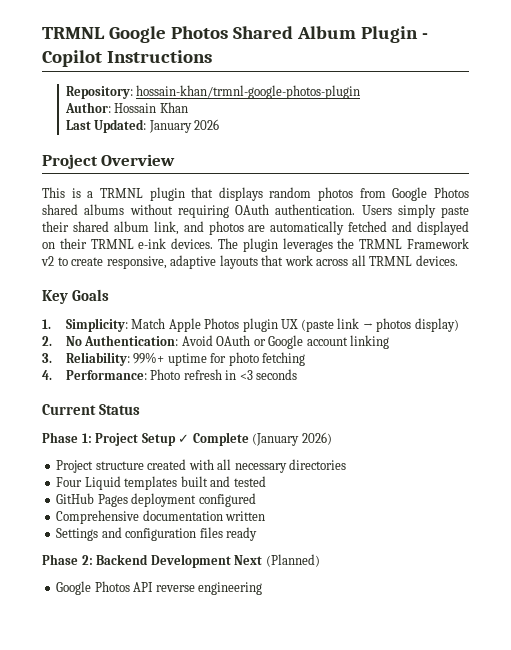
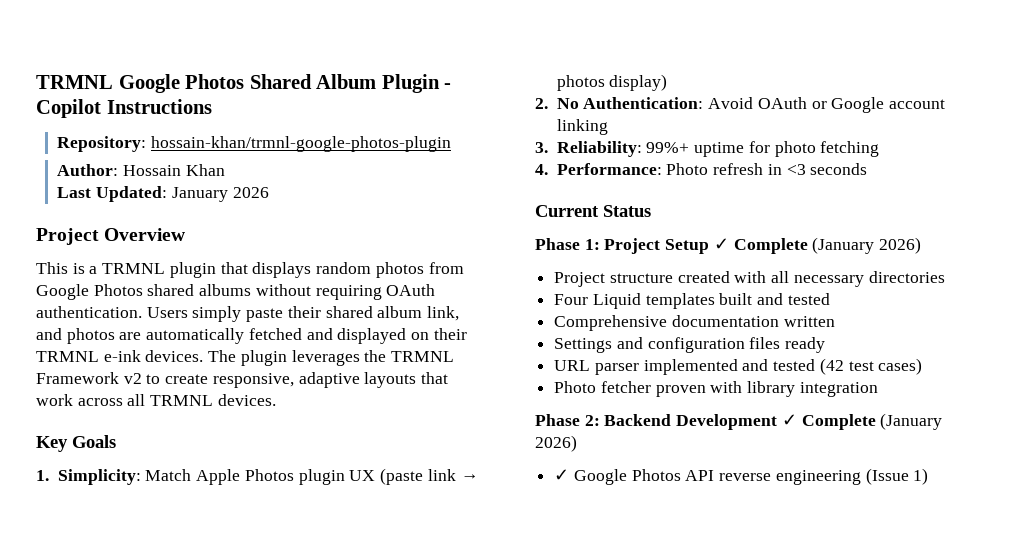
- GitHub Pages deployment configured
+ URL parser implemented and tested (42 test cases)
+ Photo fetcher proven with library integration
- Phase 2: Backend Development Next (Planned)
- Google Photos API reverse engineering
+ Phase 2: Backend Development ✓ Complete (January 2026)
+ ✓ Google Photos API reverse engineering (Issue 1)

